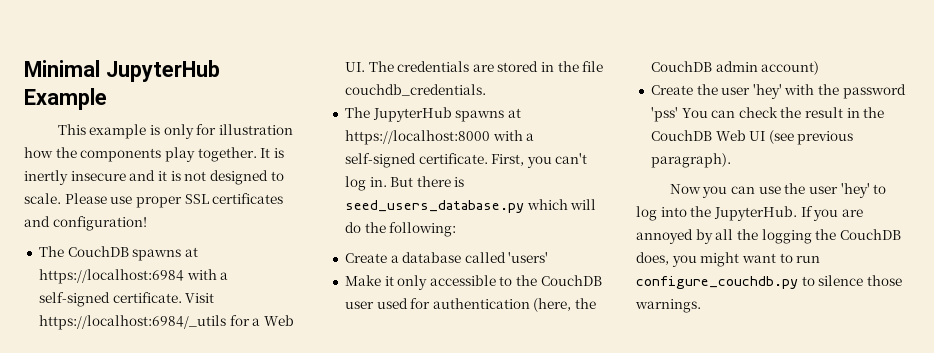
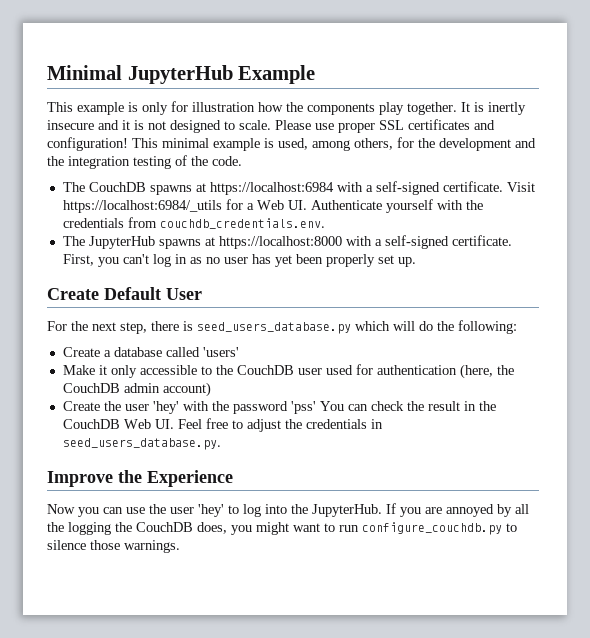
+ This minimal example is used, among others, for the development and the integration testing of the code.
- Visit https://localhost:6984/_utils for a Web UI. The credentials are stored in the file couchdb_credentials.
+ Visit https://localhost:6984/_utils for a Web UI. Authenticate yourself with the credentials from couchdb_credentials.env.
- First, you can't log in. But there is seed_users_database.py which will do the following:
+ First, you can't log in as no user has yet been properly set up.
+ Create Default User
+ For the next step, there is seed_users_database.py which will do the following:
- Create the user 'hey' with the password 'pss' You can check the result in the CouchDB Web UI (see previous paragraph).
+ Create the user 'hey' with the password 'pss' You can check the result in the CouchDB Web UI. Feel free to adjust the credentials in seed_users_database.py.
+ Improve the Experience

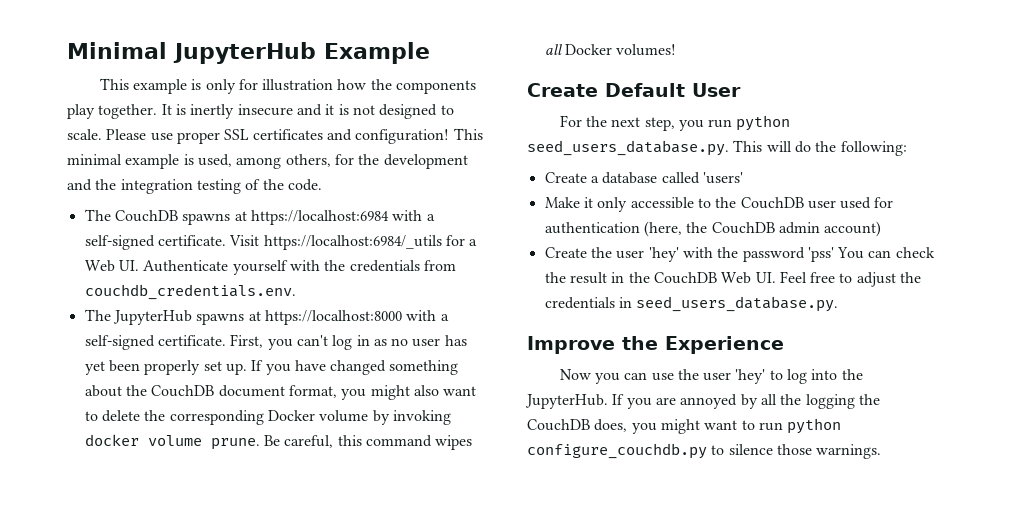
+ If you have changed something about the CouchDB document format, you might also want to delete the corresponding Docker volume by invoking docker volume prune. Be careful, this command wipes all Docker volumes!
- For the next step, there is seed_users_database.py which will do the following:
+ For the next step, you run python seed_users_database.py. This will do the following:
- If you are annoyed by all the logging the CouchDB does, you might want to run configure_couchdb.py to silence those warnings.
+ If you are annoyed by all the logging the CouchDB does, you might want to run python configure_couchdb.py to silence those warnings.

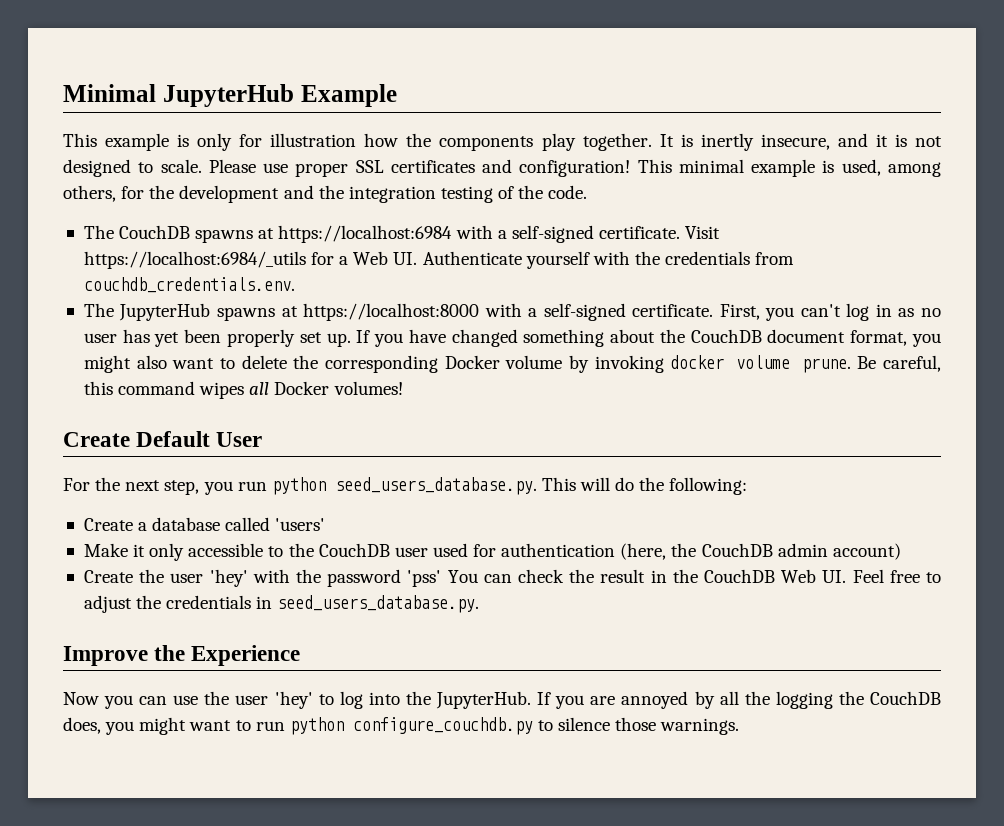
- It is inertly insecure and it is not designed to scale.
+ It is inertly insecure, and it is not designed to scale.

